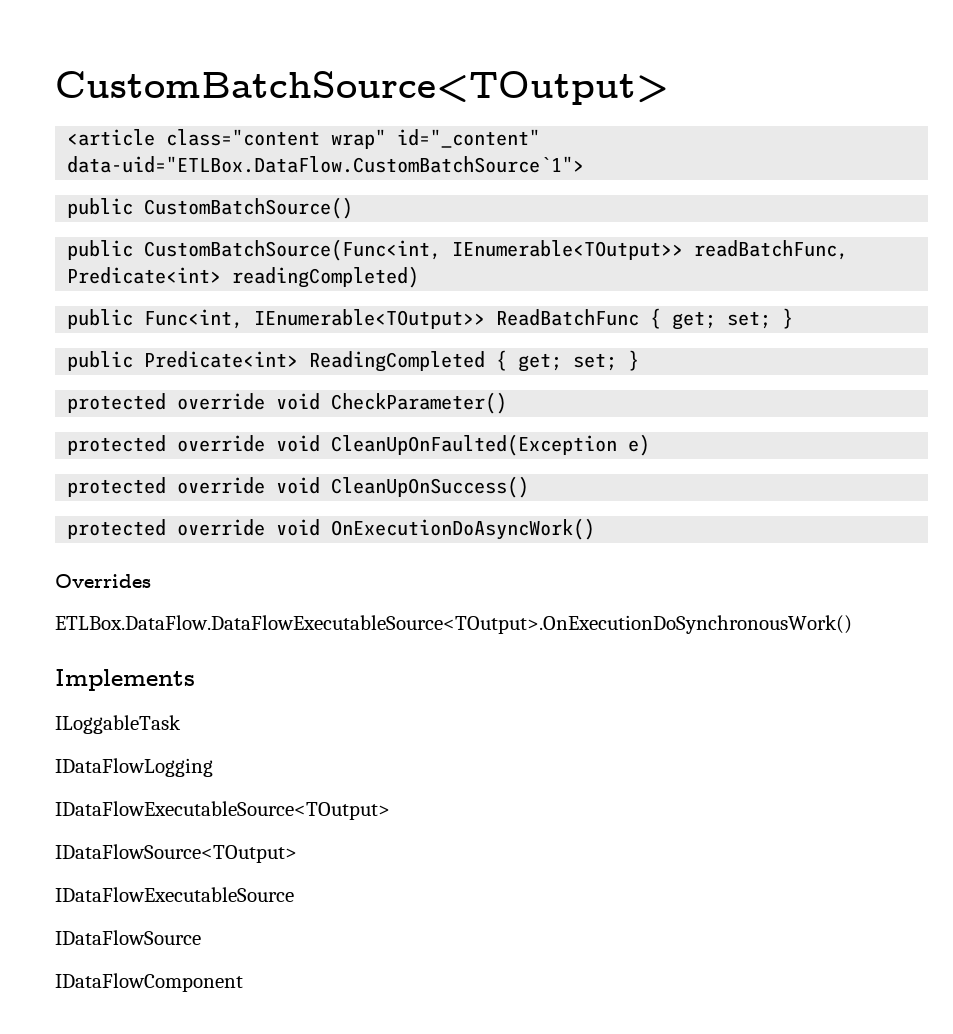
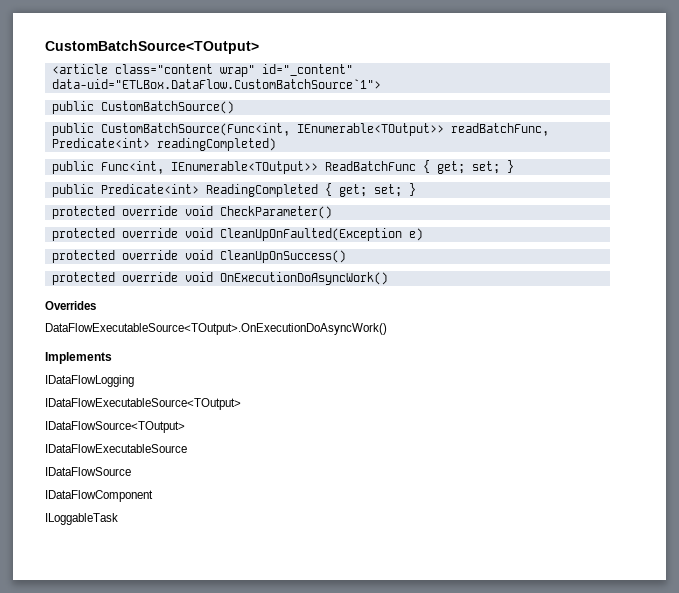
- ETLBox.DataFlow.DataFlowExecutableSource<TOutput>.OnExecutionDoSynchronousWork()
+ DataFlowExecutableSource<TOutput>.OnExecutionDoAsyncWork()
- ILoggableTask
+ ILoggableTask

